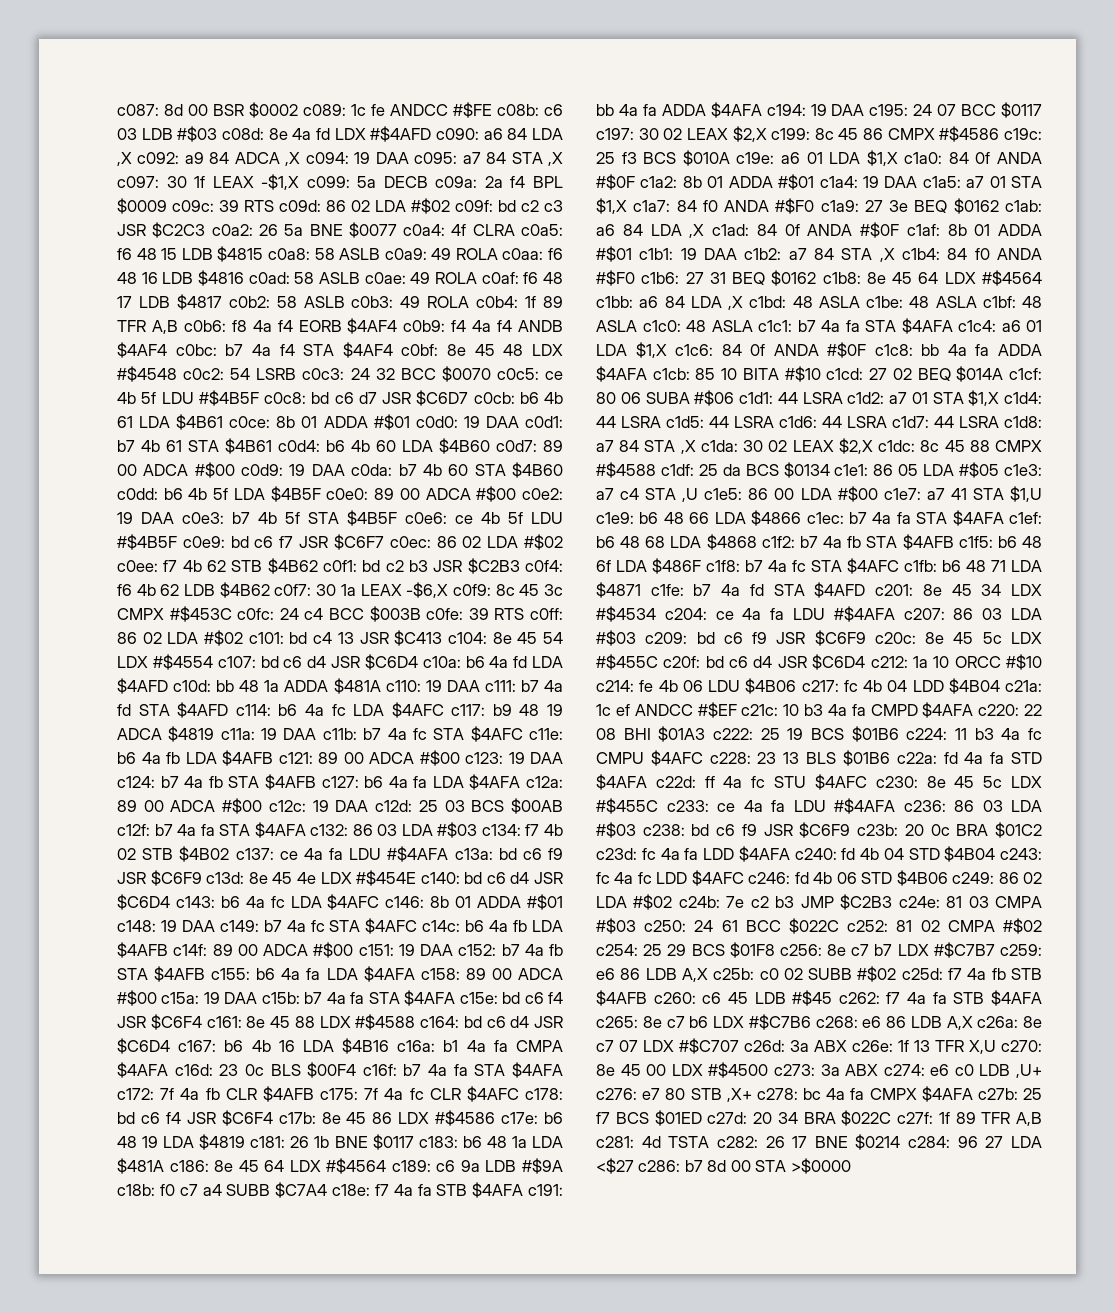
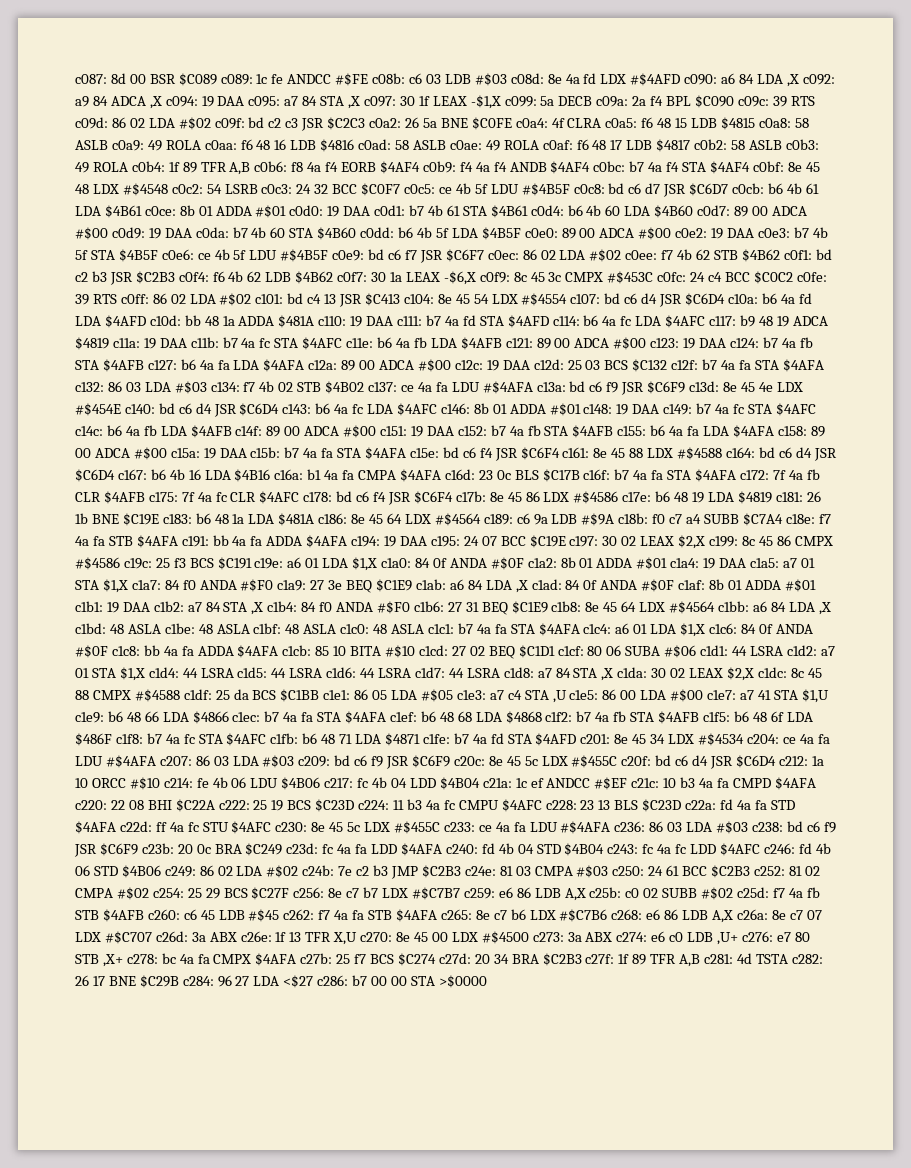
- 8d 00 BSR $0002 c089:
+ 8d 00 BSR $C089 c089:
- 2a f4 BPL $0009 c09c:
+ 2a f4 BPL $C090 c09c:
- 26 5a BNE $0077 c0a4:
+ 26 5a BNE $C0FE c0a4:
- 24 32 BCC $0070 c0c5:
+ 24 32 BCC $C0F7 c0c5:
- 24 c4 BCC $003B c0fe:
+ 24 c4 BCC $C0C2 c0fe:
- 25 03 BCS $00AB c12f:
+ 25 03 BCS $C132 c12f:
- 23 0c BLS $00F4 c16f:
+ 23 0c BLS $C17B c16f:
- 26 1b BNE $0117 c183:
+ 26 1b BNE $C19E c183:
- 24 07 BCC $0117 c197:
+ 24 07 BCC $C19E c197:
- 25 f3 BCS $010A c19e:
+ 25 f3 BCS $C191 c19e:
- 27 3e BEQ $0162 c1ab:
+ 27 3e BEQ $C1E9 c1ab:
- 27 31 BEQ $0162 c1b8:
+ 27 31 BEQ $C1E9 c1b8:
- 27 02 BEQ $014A c1cf:
+ 27 02 BEQ $C1D1 c1cf:
- 25 da BCS $0134 c1e1:
+ 25 da BCS $C1BB c1e1:
- 22 08 BHI $01A3 c222:
+ 22 08 BHI $C22A c222:
- 25 19 BCS $01B6 c224:
+ 25 19 BCS $C23D c224:
- 23 13 BLS $01B6 c22a:
+ 23 13 BLS $C23D c22a:
- 20 0c BRA $01C2 c23d:
+ 20 0c BRA $C249 c23d:
- 24 61 BCC $022C c252:
+ 24 61 BCC $C2B3 c252:
- 25 29 BCS $01F8 c256:
+ 25 29 BCS $C27F c256:
- 25 f7 BCS $01ED c27d:
+ 25 f7 BCS $C274 c27d:
- 20 34 BRA $022C c27f:
+ 20 34 BRA $C2B3 c27f:
- 26 17 BNE $0214 c284:
+ 26 17 BNE $C29B c284:
- b7 8d 00 STA >$0000
+ b7 00 00 STA >$0000

